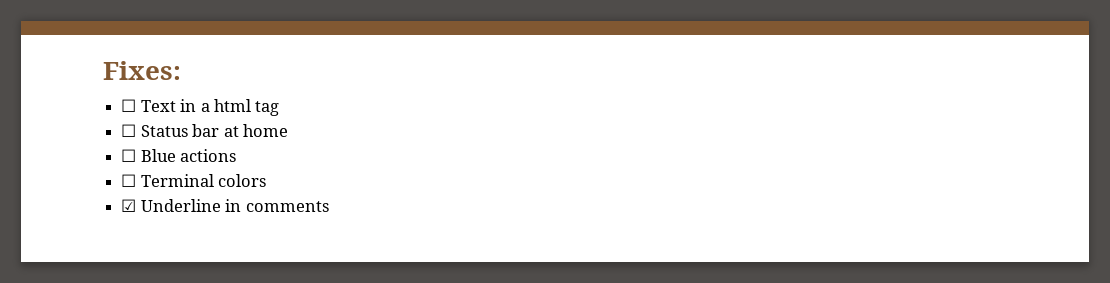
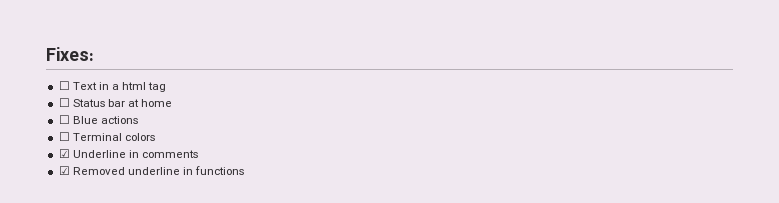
+ ☑ Removed underline in functions

